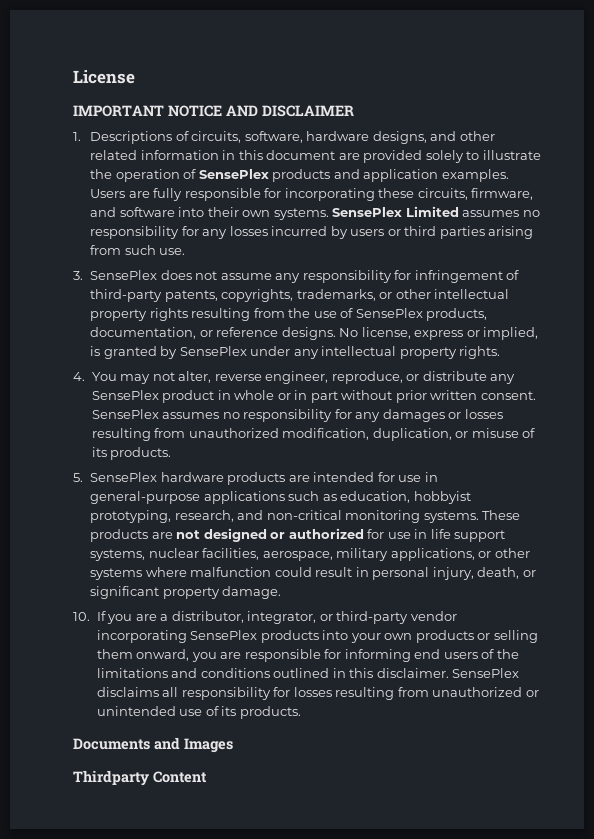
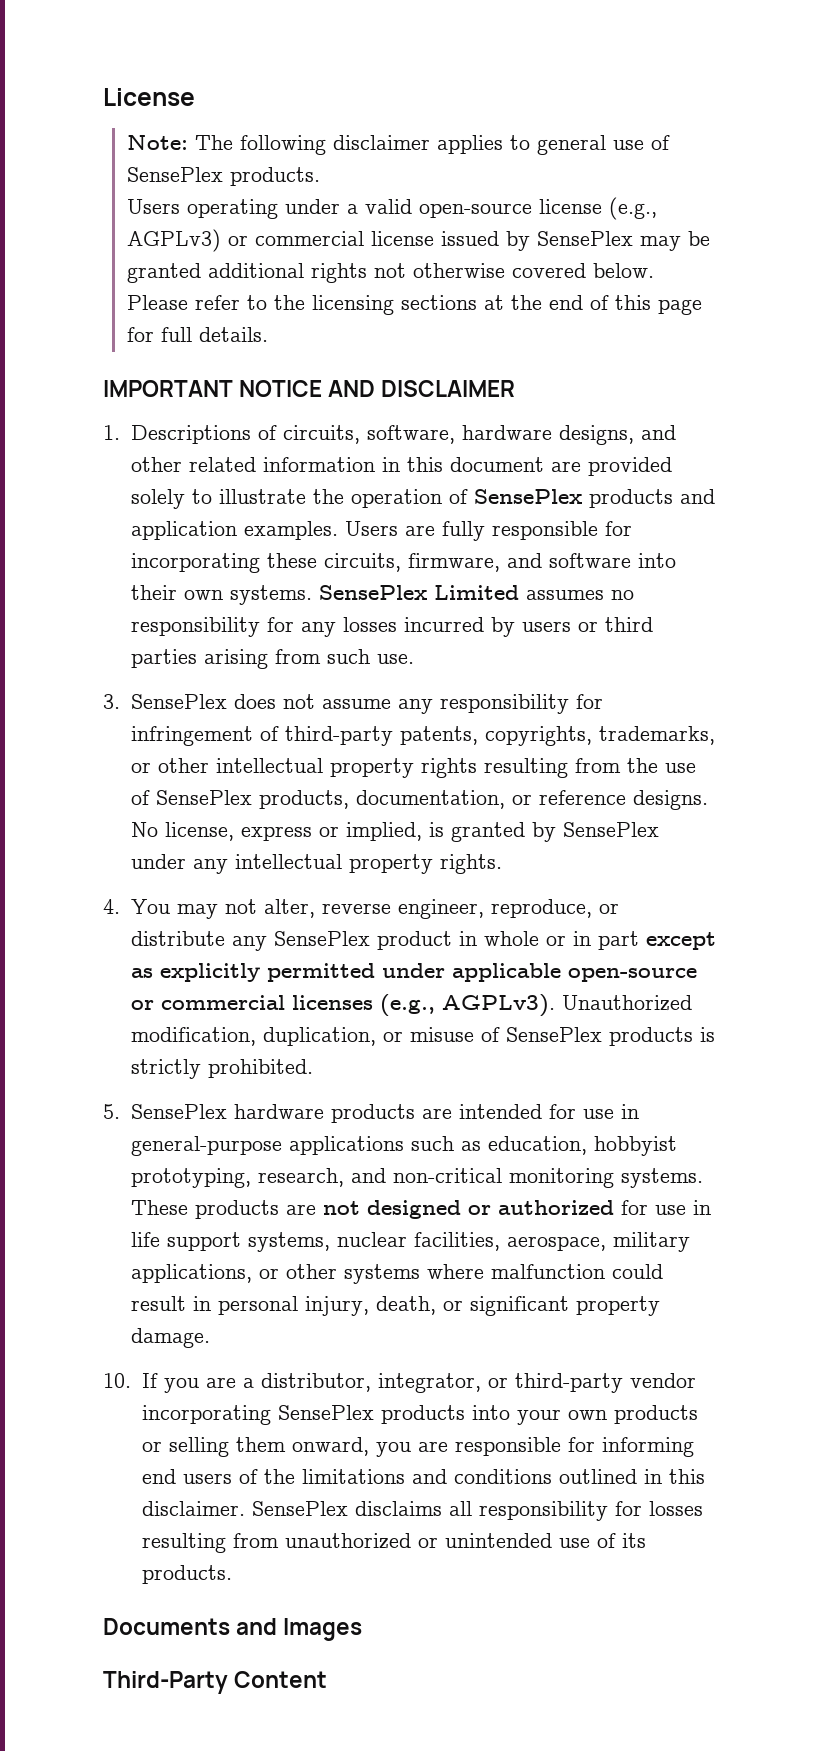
+ Note: The following disclaimer applies to general use of SensePlex products.
+ Users operating under a valid open-source license (e.g., AGPLv3) or commercial license issued by SensePlex may be granted additional rights not otherwise covered below. Please refer to the licensing sections at the end of this page for full details.
- 4. You may not alter, reverse engineer, reproduce, or distribute any SensePlex product in whole or in part without prior written consent. SensePlex assumes no responsibility for any damages or losses resulting from unauthorized modification, duplication, or misuse of its products.
+ 4. You may not alter, reverse engineer, reproduce, or distribute any SensePlex product in whole or in part except as explicitly permitted under applicable open-source or commercial licenses (e.g., AGPLv3). Unauthorized modification, duplication, or misuse of SensePlex products is strictly prohibited.
- Thirdparty Content
+ Third-Party Content

